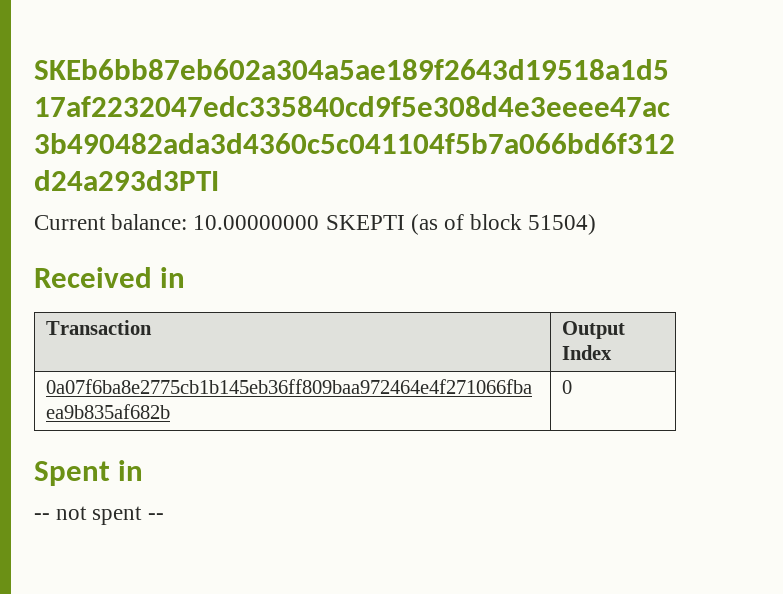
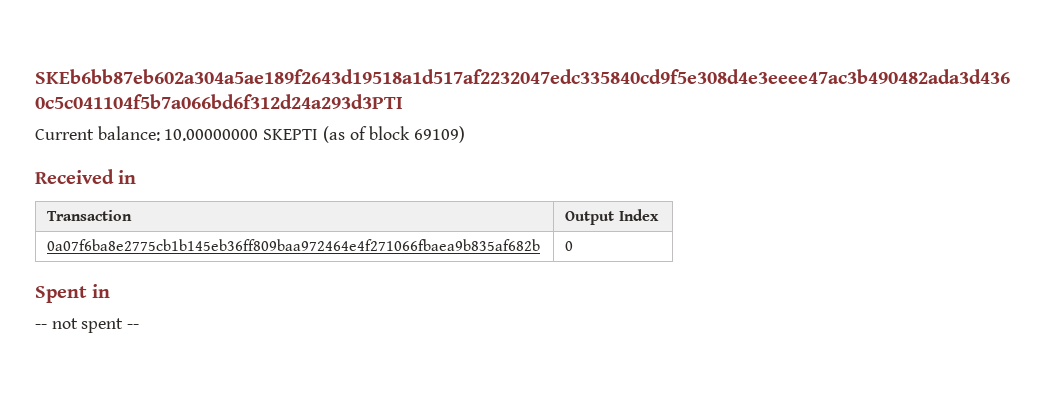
- Current balance: 10.00000000 SKEPTI (as of block 51504)
+ Current balance: 10.00000000 SKEPTI (as of block 69109)

